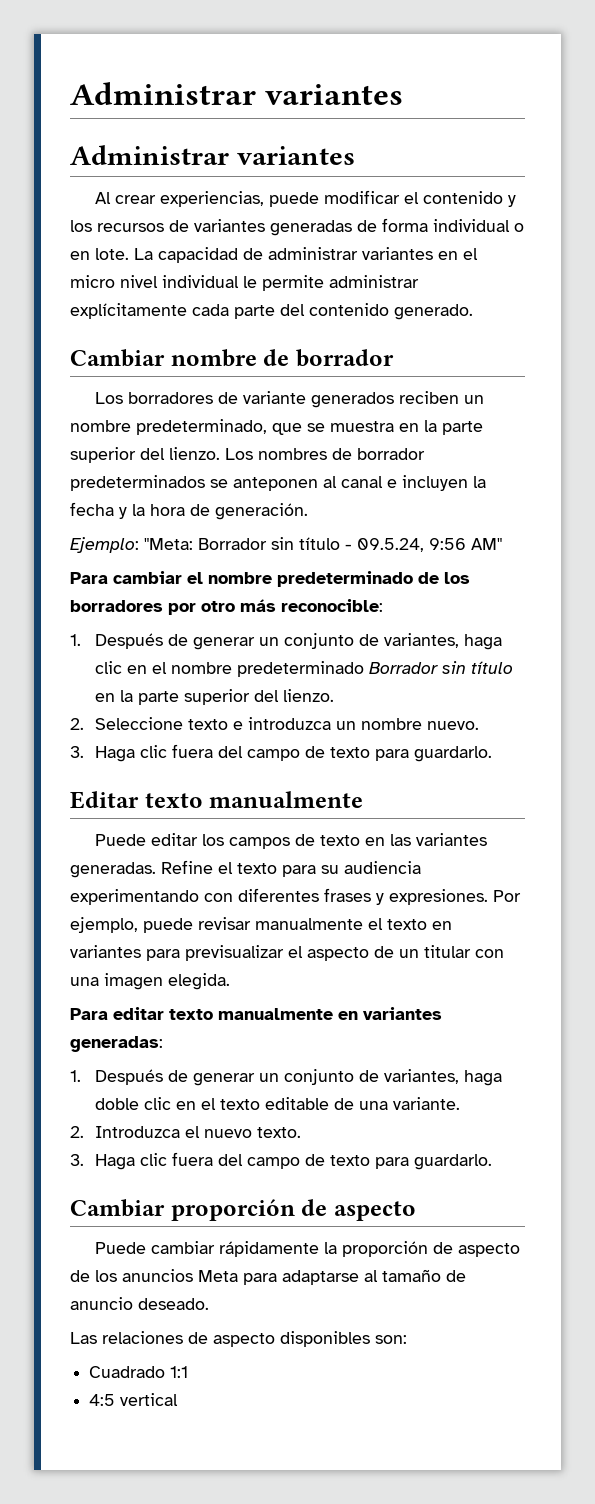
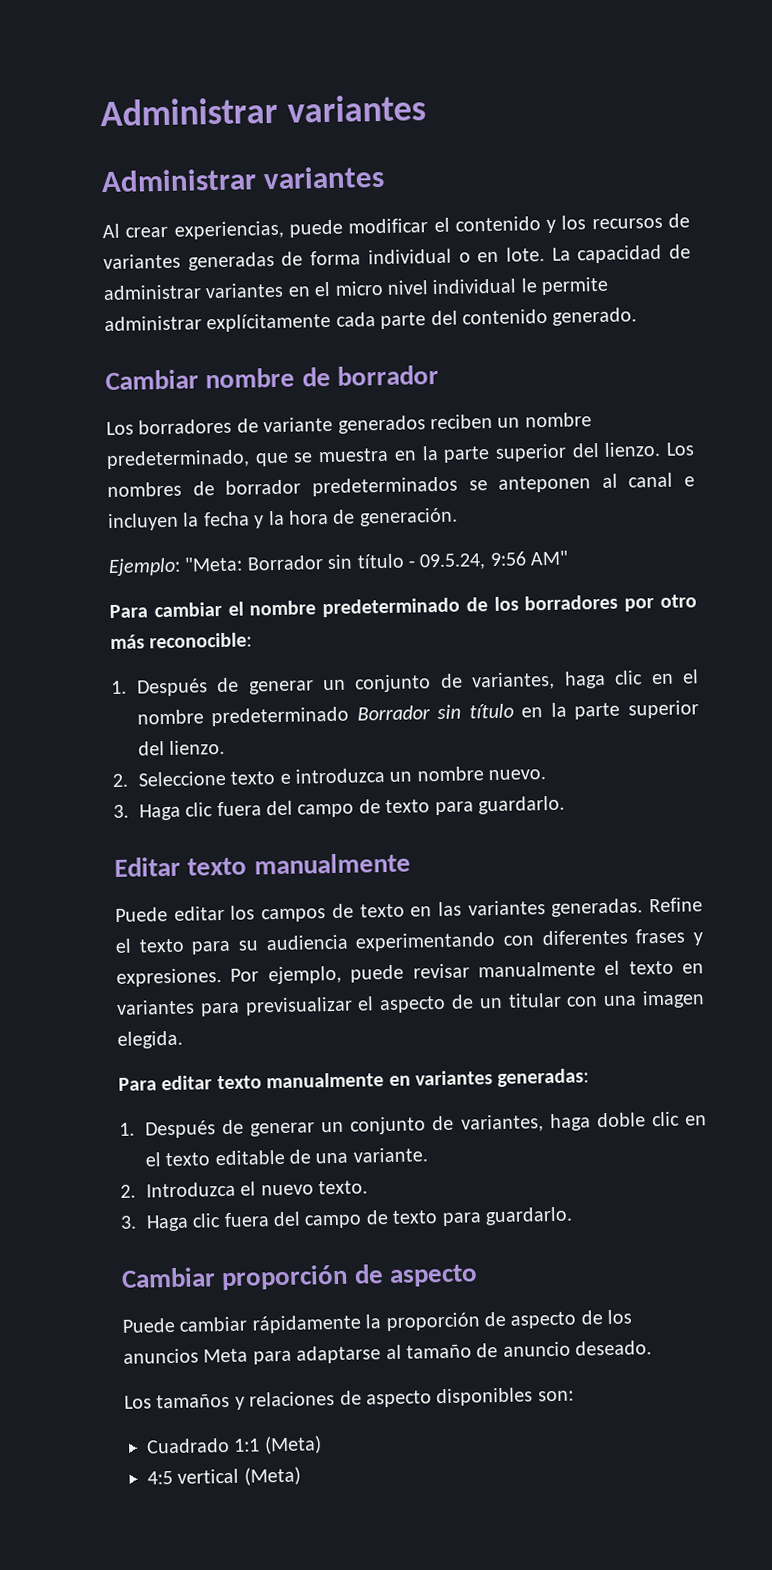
- Las relaciones de aspecto disponibles son:
+ Los tamaños y relaciones de aspecto disponibles son:
- Cuadrado 1:1
+ Cuadrado 1:1 (Meta)
- 4:5 vertical
+ 4:5 vertical (Meta)

